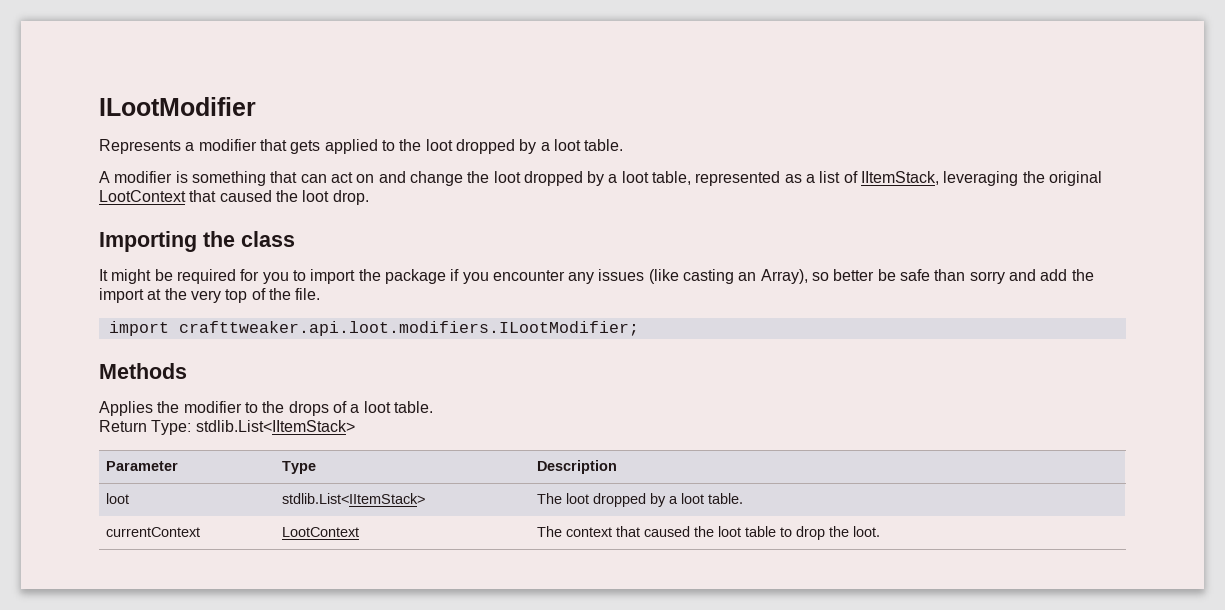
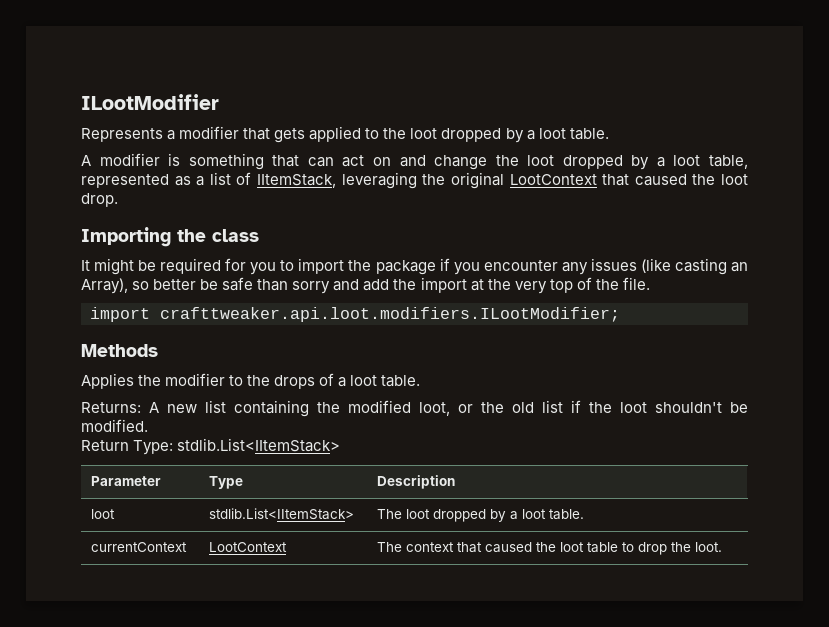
+ Returns: A new list containing the modified loot, or the old list if the loot shouldn't be modified.

